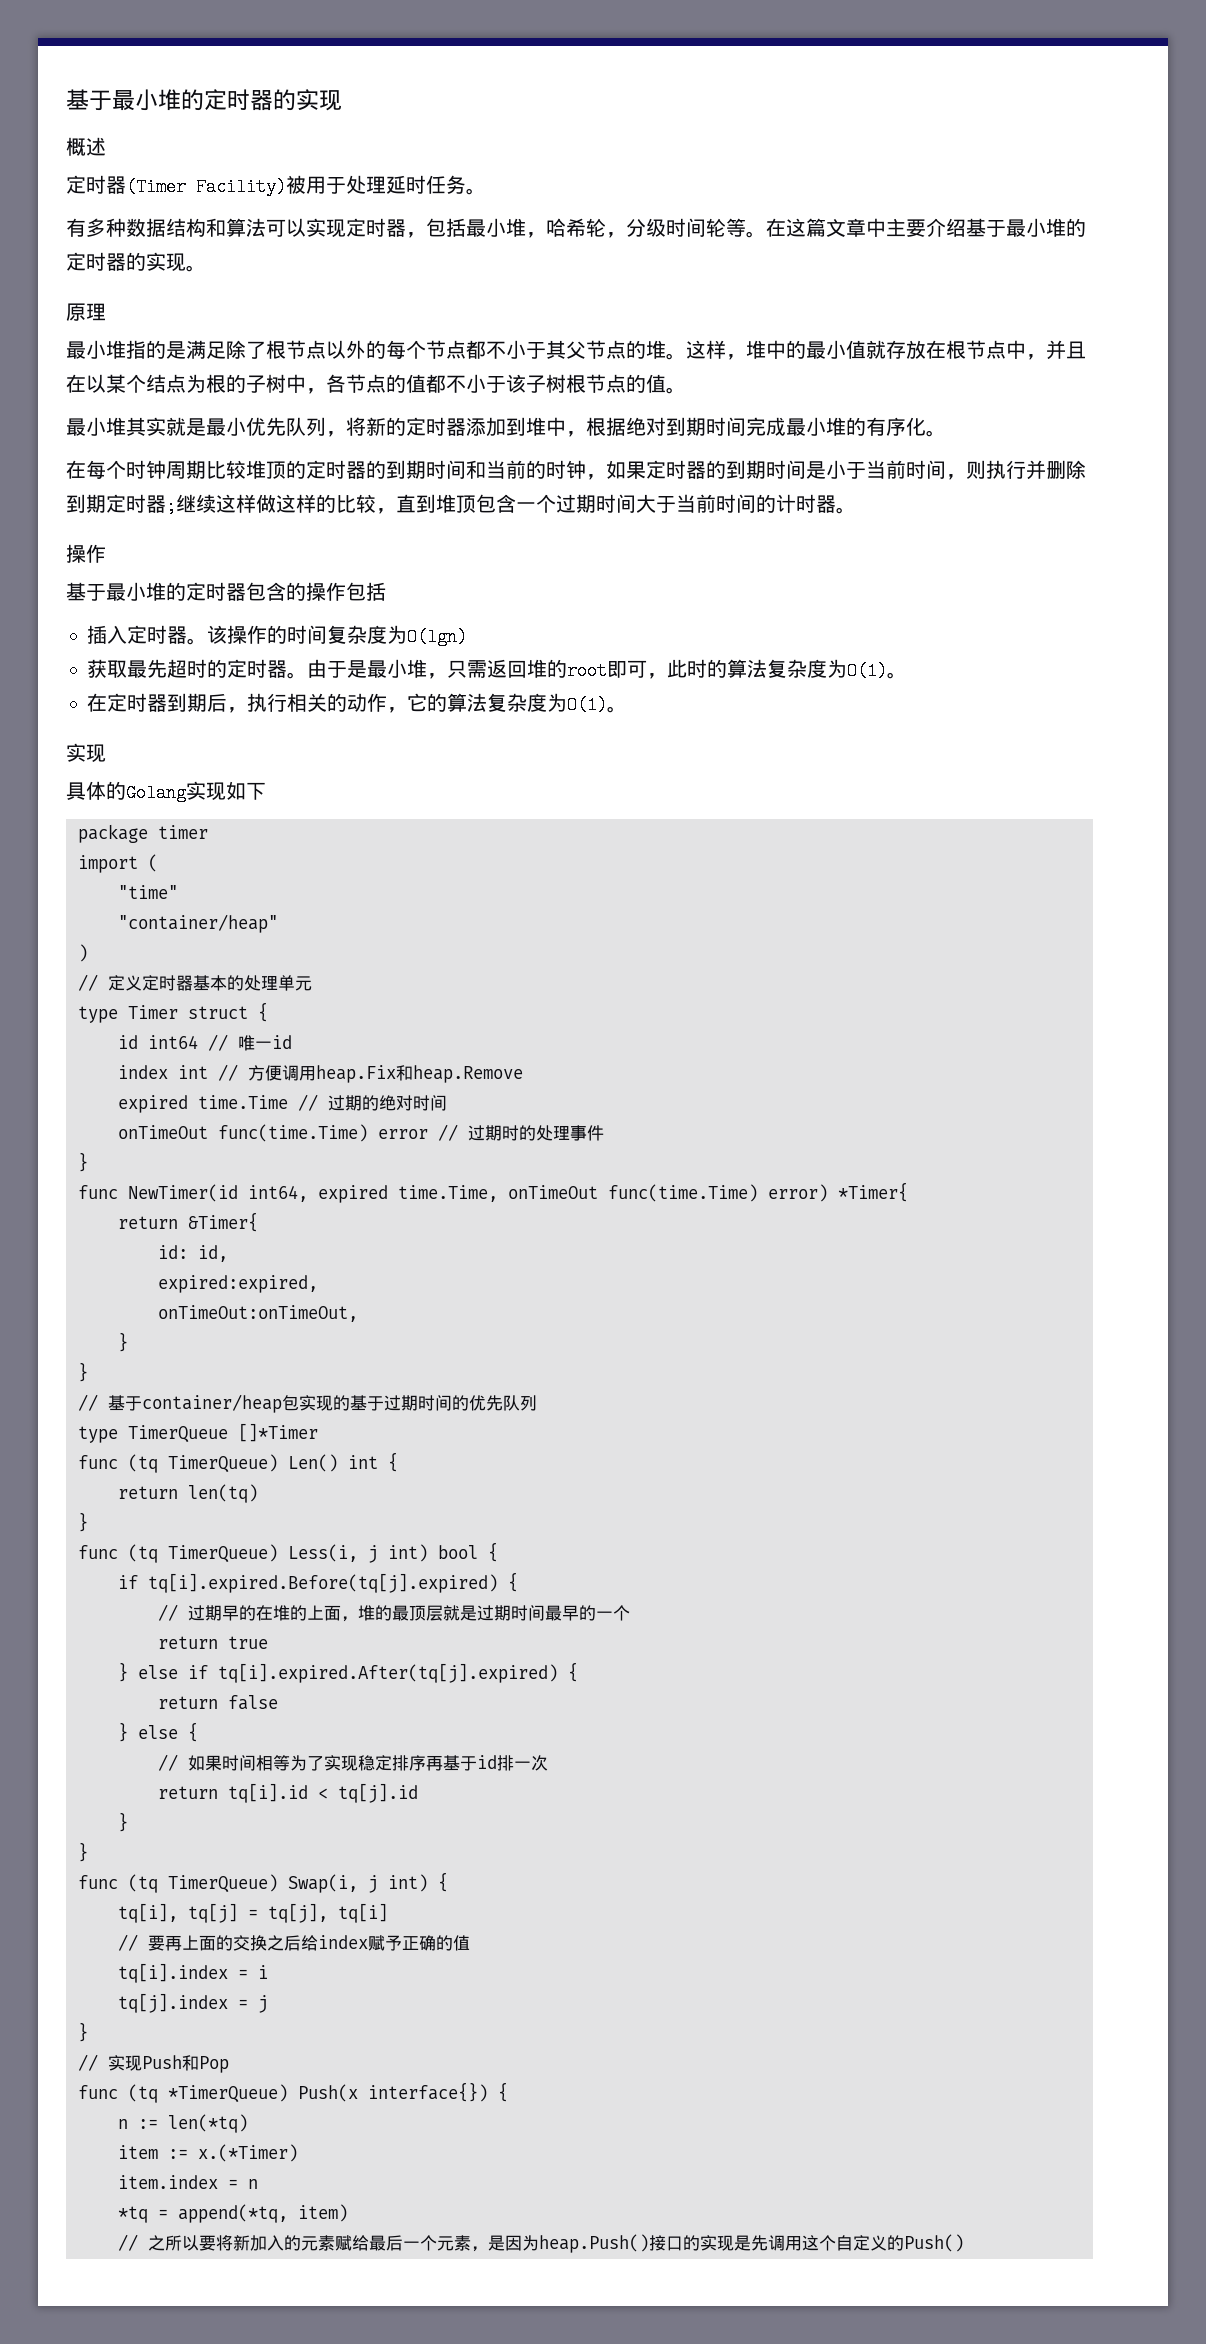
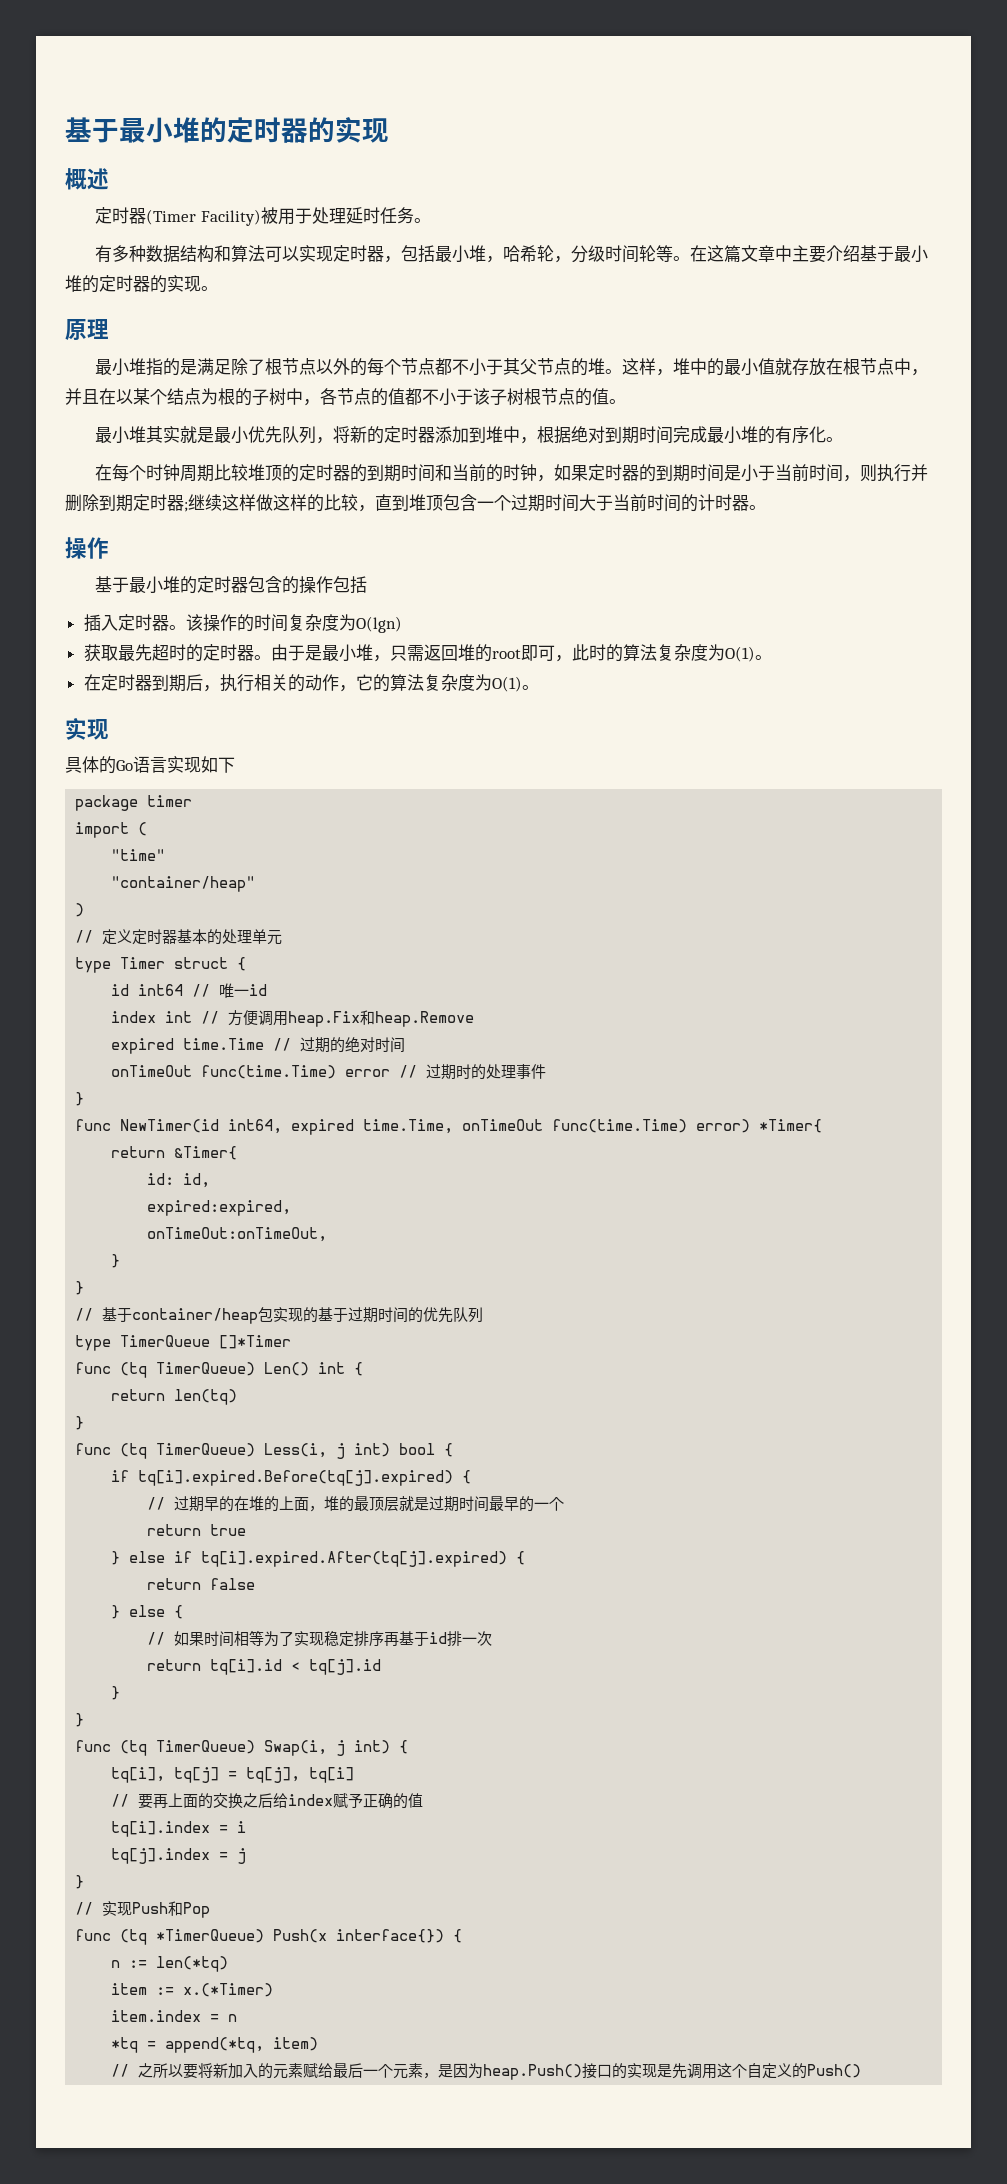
- 具体的Golang实现如下
+ 具体的Go语言实现如下

